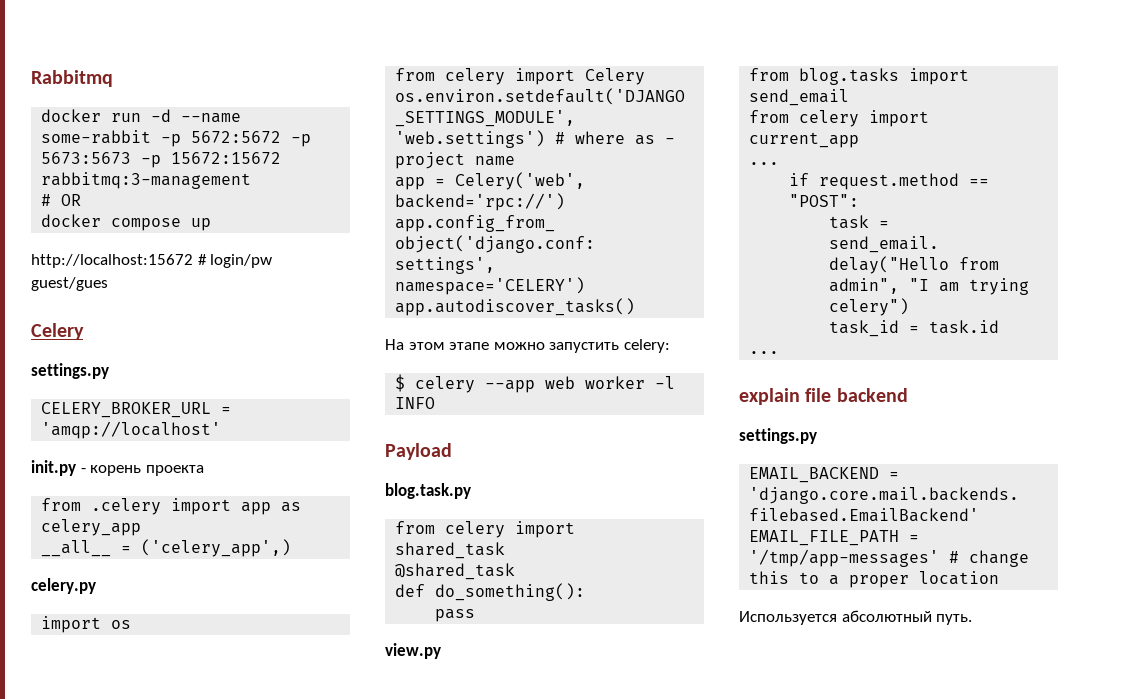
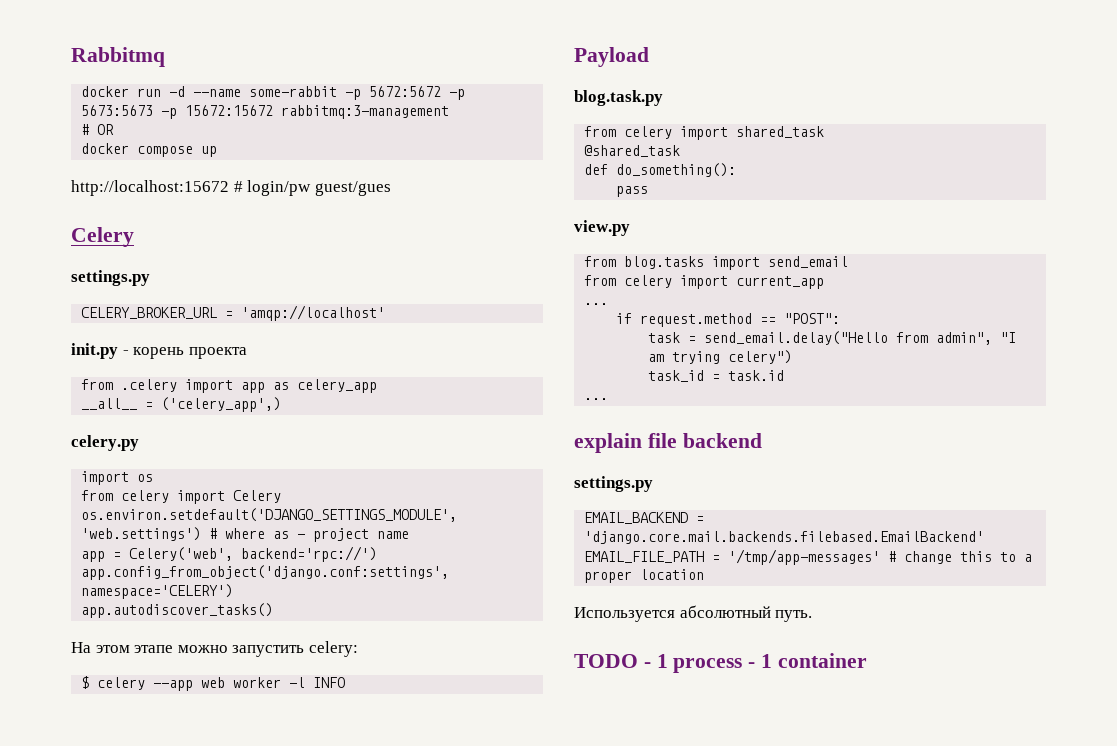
+ TODO - 1 process - 1 container

